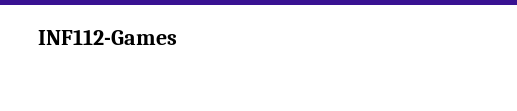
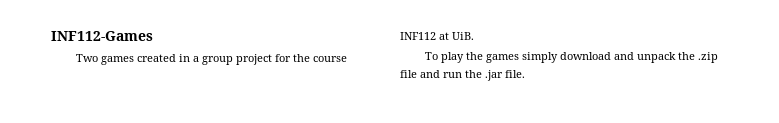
+ Two games created in a group project for the course INF112 at UiB.
+ To play the games simply download and unpack the .zip file and run the .jar file.

